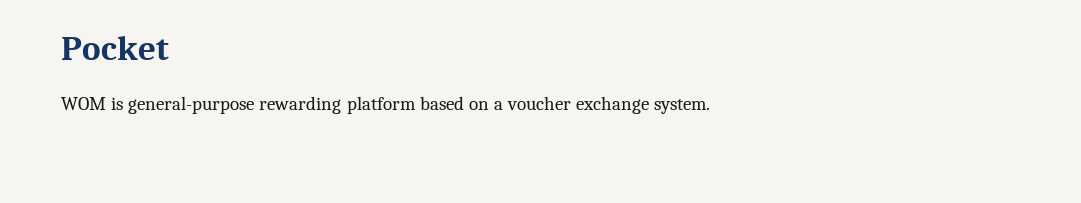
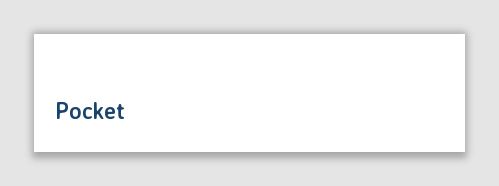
- WOM is general-purpose rewarding platform based on a voucher exchange system.

